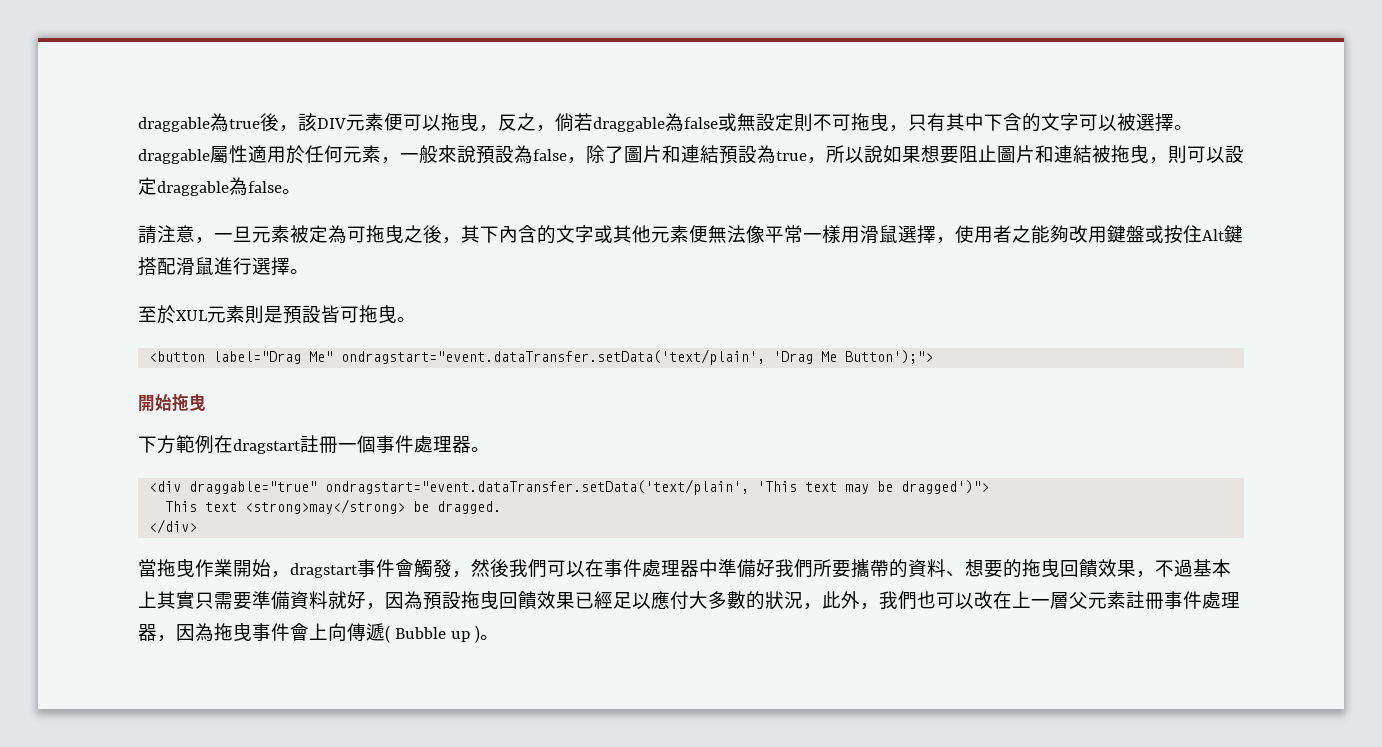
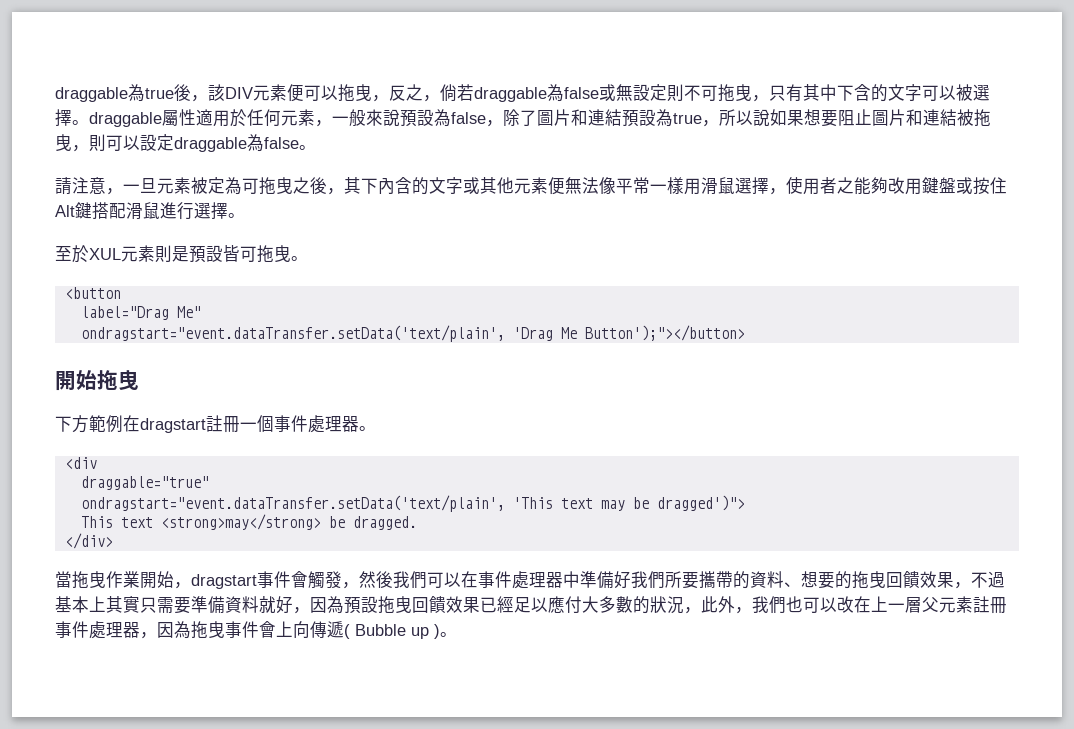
- <button label="Drag Me" ondragstart="event.dataTransfer.setData('text/plain', 'Drag Me Button');">
+ <button
+ label="Drag Me"
+ ondragstart="event.dataTransfer.setData('text/plain', 'Drag Me Button');"></button>
- <div draggable="true" ondragstart="event.dataTransfer.setData('text/plain', 'This text may be dragged')">
+ <div
+ draggable="true"
+ ondragstart="event.dataTransfer.setData('text/plain', 'This text may be dragged')">

